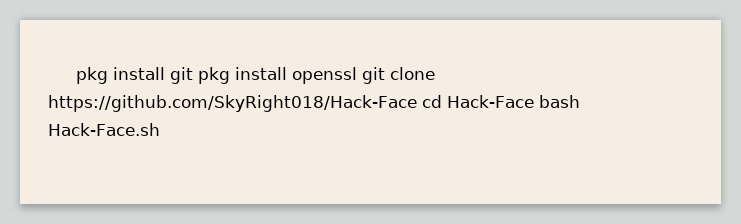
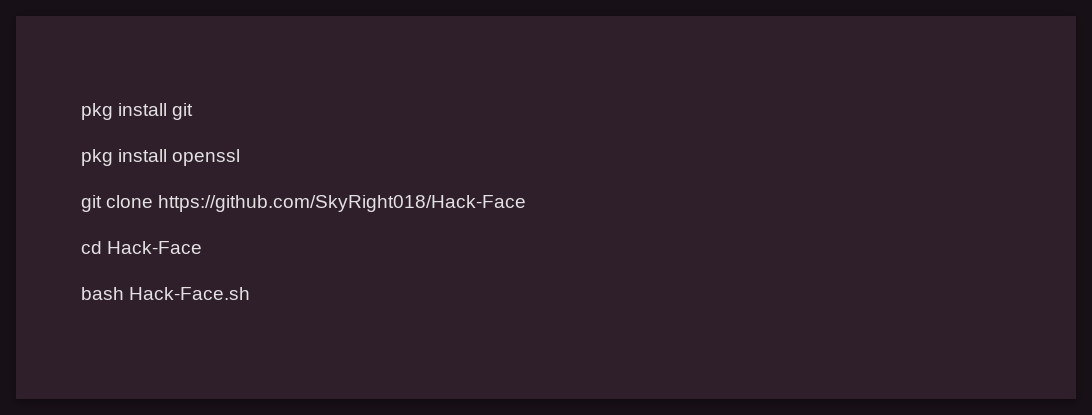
- pkg install git pkg install openssl git clone https://github.com/SkyRight018/Hack-Face cd Hack-Face bash Hack-Face.sh
+ pkg install git
+ pkg install openssl
+ git clone https://github.com/SkyRight018/Hack-Face
+ cd Hack-Face
+ bash Hack-Face.sh

